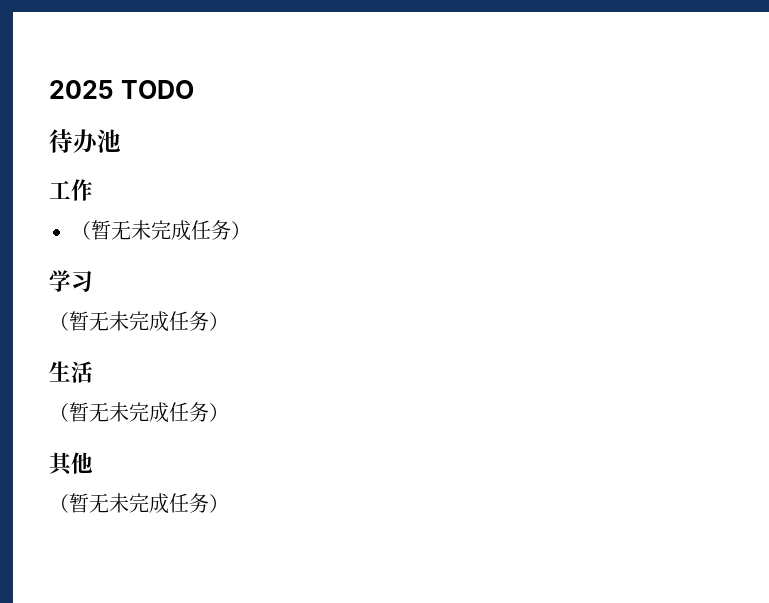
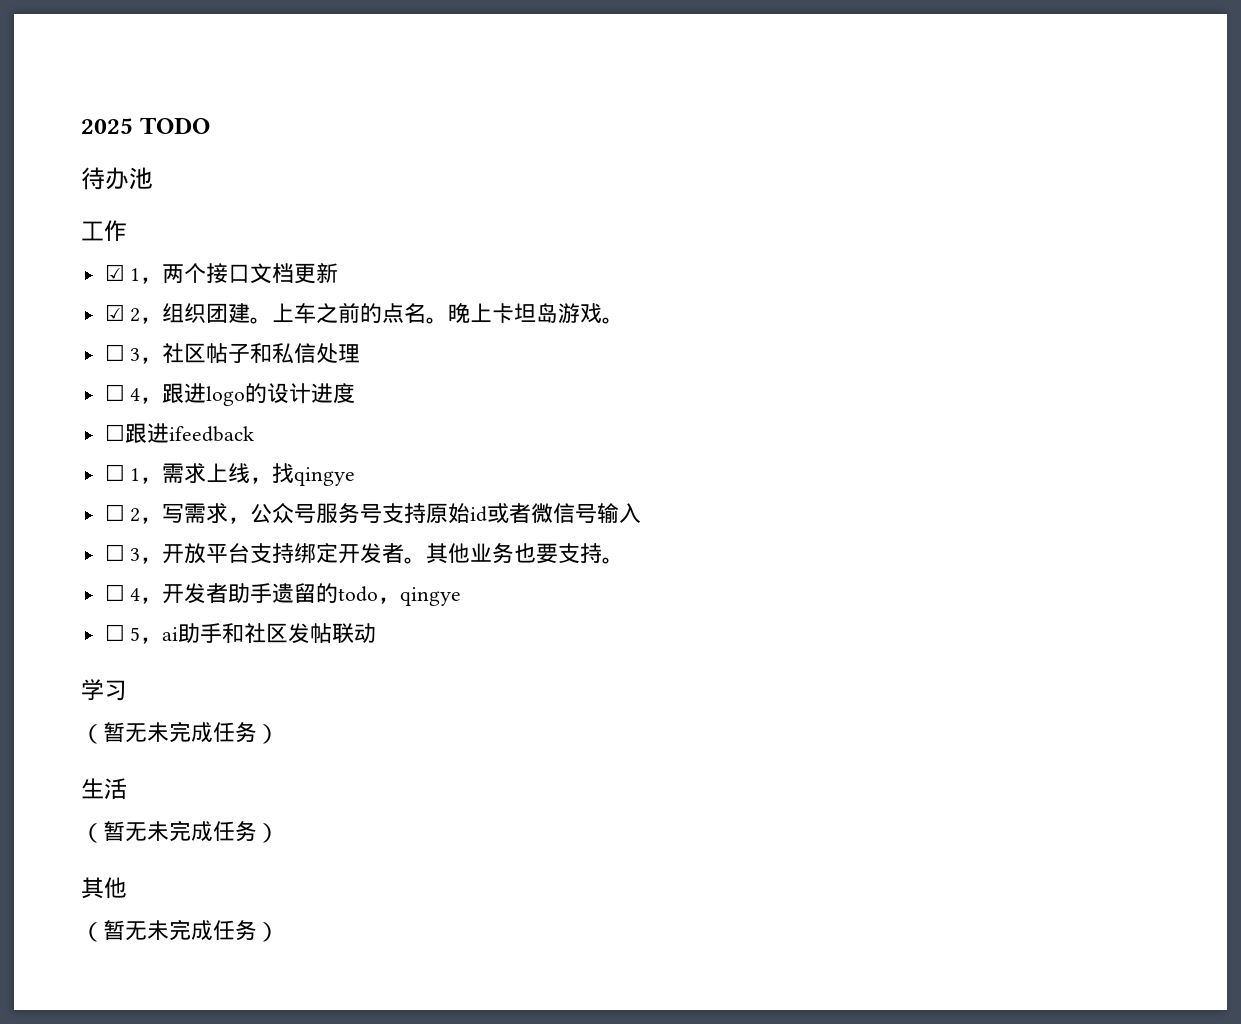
  工作
- （暂无未完成任务）
+ ☑ 1，两个接口文档更新
+ ☑ 2，组织团建。上车之前的点名。晚上卡坦岛游戏。
+ ☐ 3，社区帖子和私信处理
+ ☐ 4，跟进logo的设计进度
+ ☐跟进ifeedback
+ ☐ 1，需求上线，找qingye
+ ☐ 2，写需求，公众号服务号支持原始id或者微信号输入
+ ☐ 3，开放平台支持绑定开发者。其他业务也要支持。
+ ☐ 4，开发者助手遗留的todo，qingye
+ ☐ 5，ai助手和社区发帖联动

